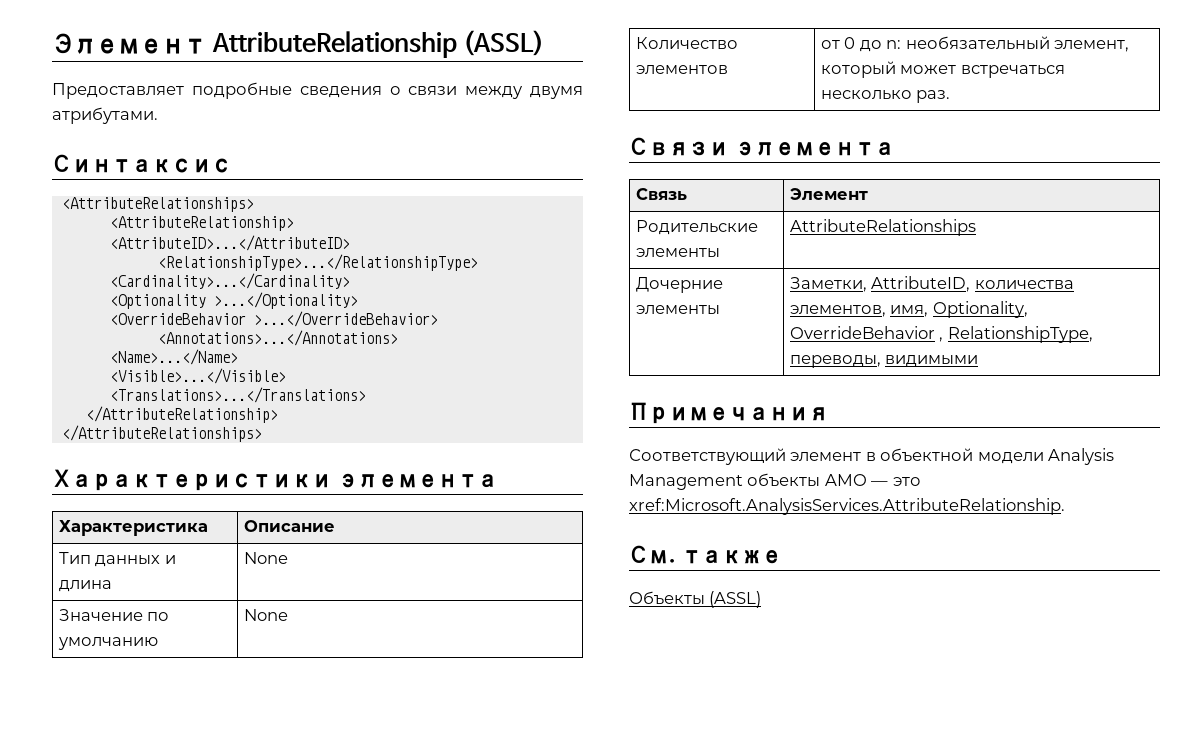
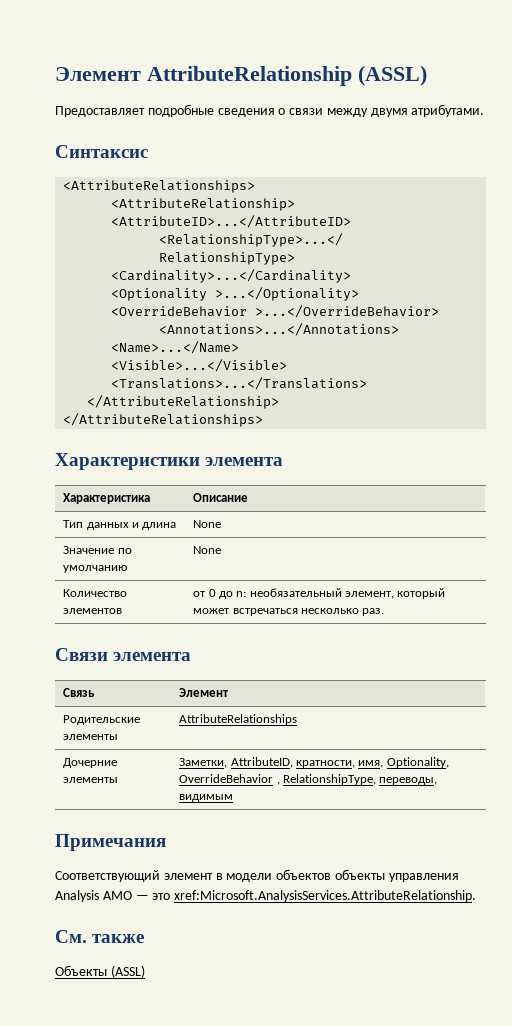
- Дочерние элементы | Заметки, AttributeID, количества элементов, имя, Optionality, OverrideBehavior , RelationshipType, переводы, видимыми
+ Дочерние элементы | Заметки, AttributeID, кратности, имя, Optionality, OverrideBehavior , RelationshipType, переводы, видимым
- Соответствующий элемент в объектной модели Analysis Management объекты AMO — это xref:Microsoft.AnalysisServices.AttributeRelationship.
+ Соответствующий элемент в модели объектов объекты управления Analysis AMO — это xref:Microsoft.AnalysisServices.AttributeRelationship.

